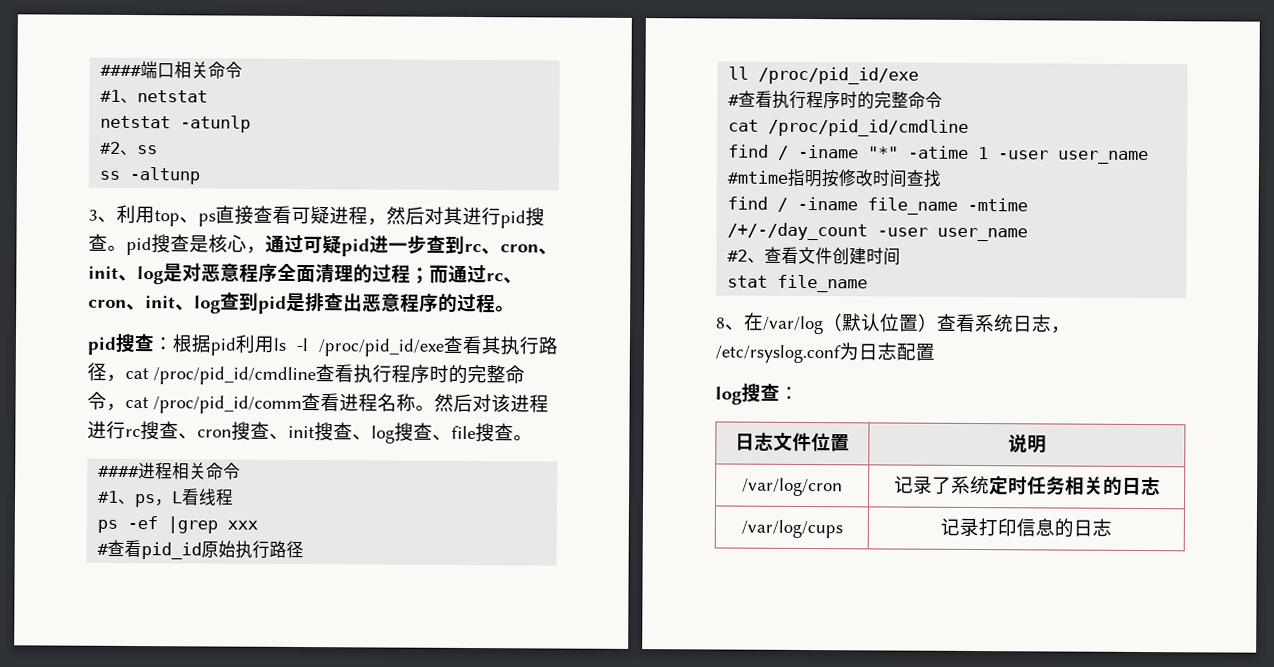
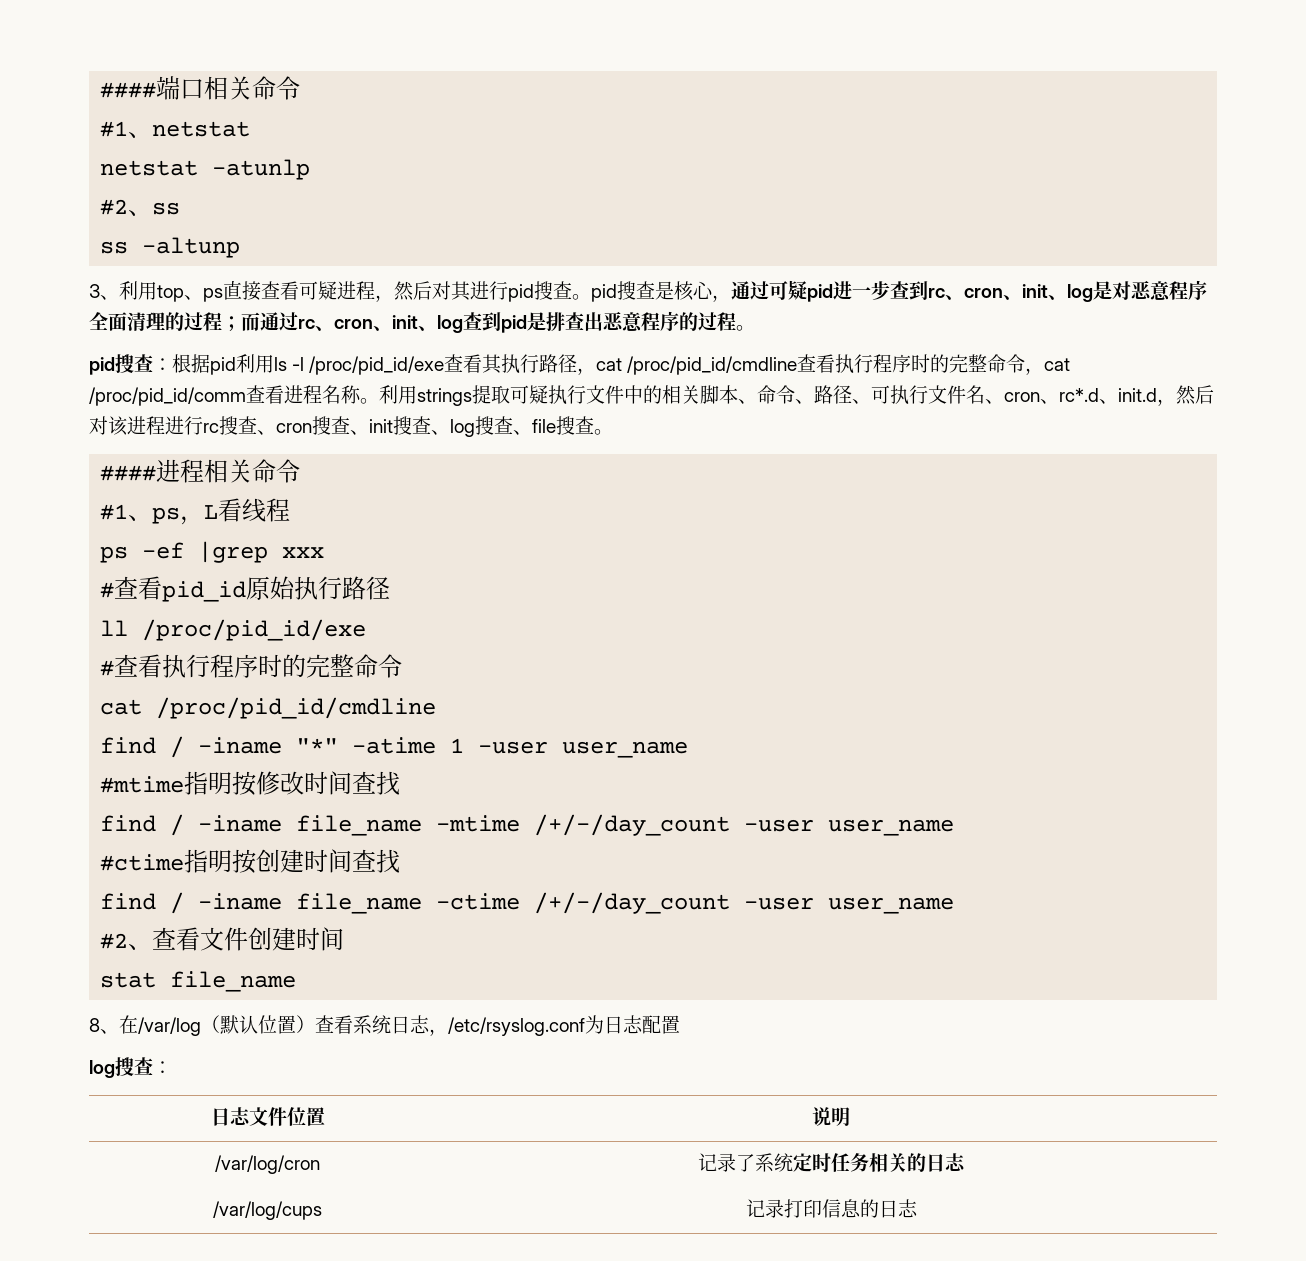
- 然后对该进程进行rc搜查、cron搜查、init搜查、log搜查、file搜查。
+ 利用strings提取可疑执行文件中的相关脚本、命令、路径、可执行文件名、cron、rc*.d、init.d，然后对该进程进行rc搜查、cron搜查、init搜查、log搜查、file搜查。
+ #ctime指明按创建时间查找
+ find / -iname file_name -ctime /+/-/day_count -user user_name

